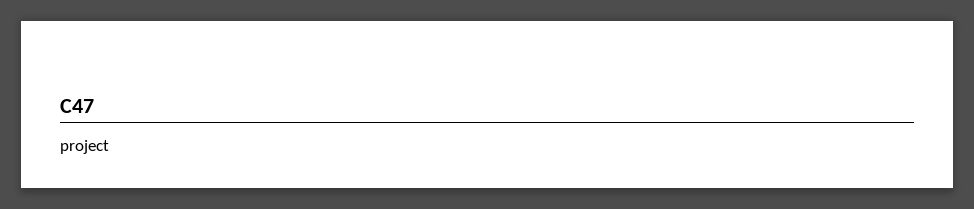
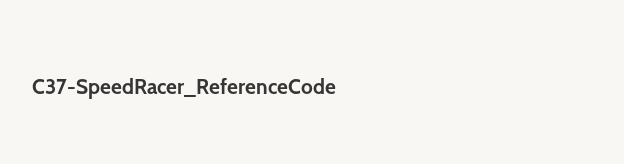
- C47
- project
+ C37-SpeedRacer_ReferenceCode

